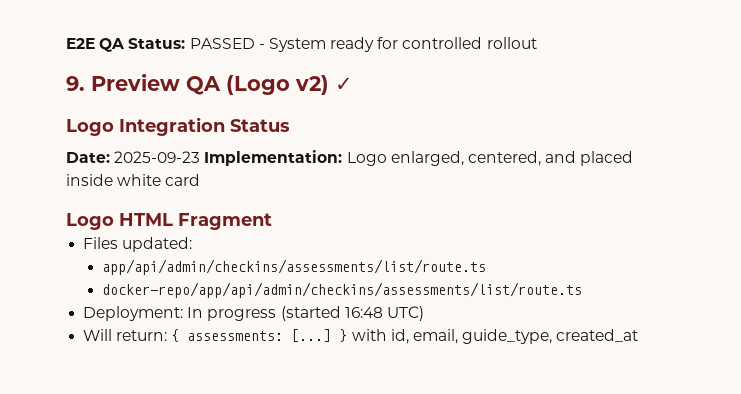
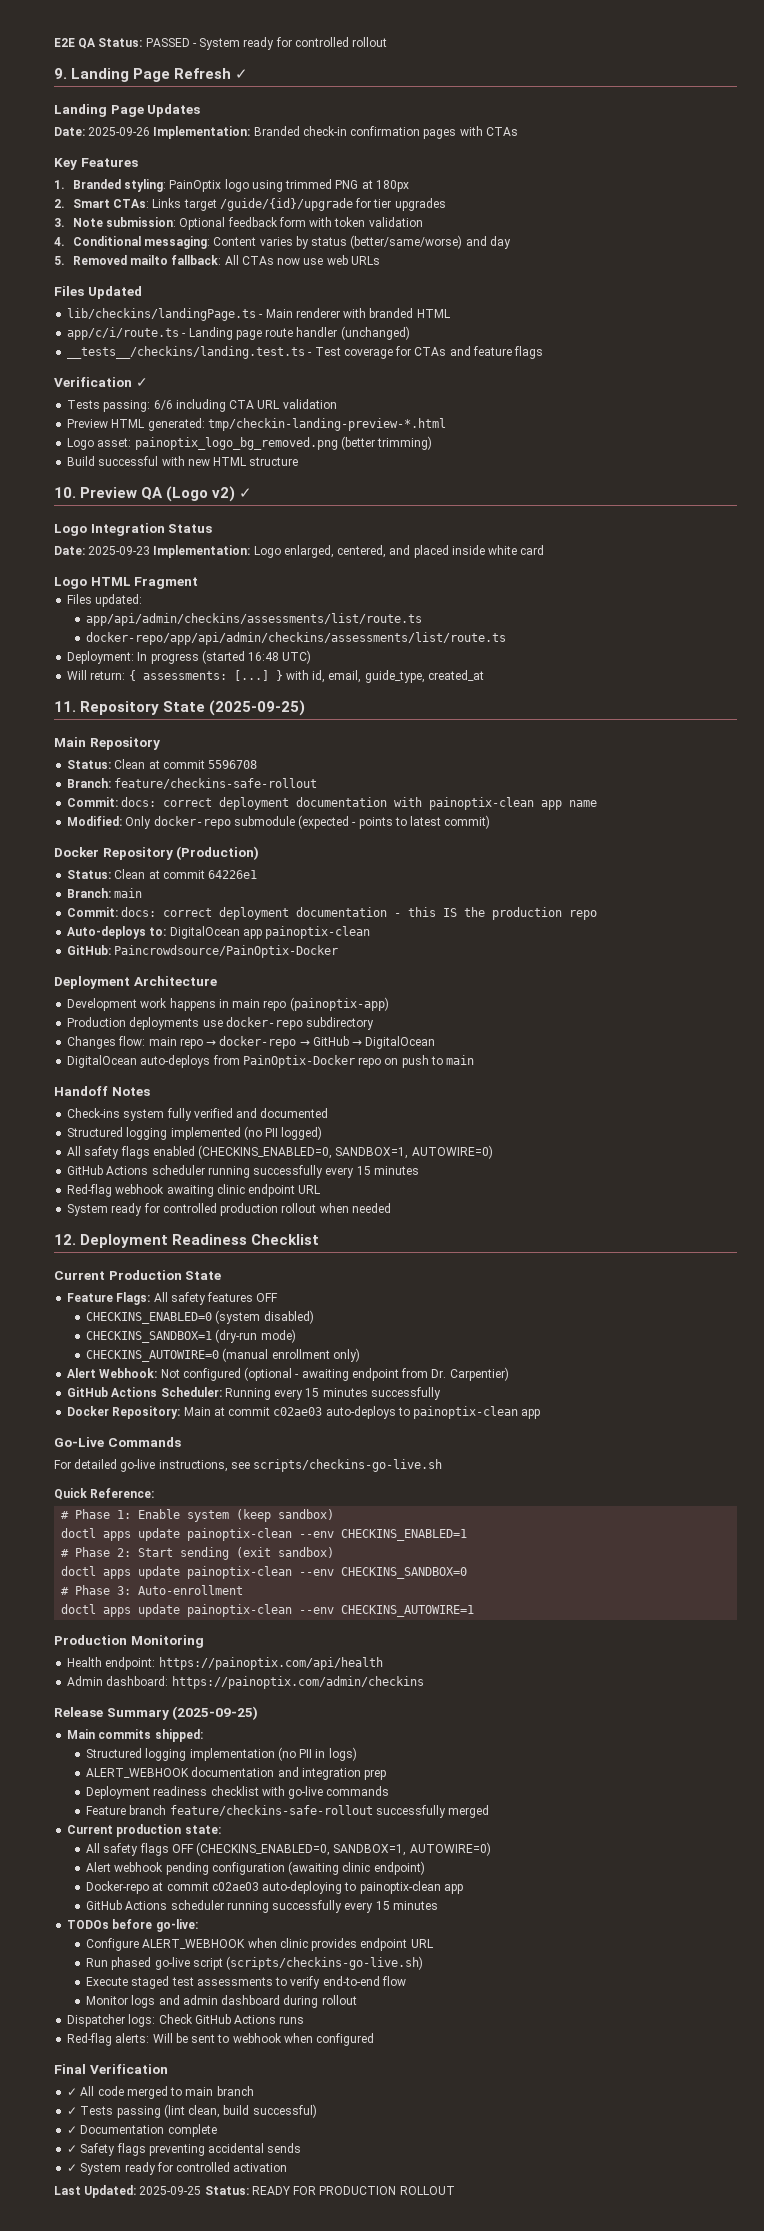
- 9. Preview QA (Logo v2) ✓
+ 9. Landing Page Refresh ✓
+ Landing Page Updates
+ Date: 2025-09-26 Implementation: Branded check-in confirmation pages with CTAs
+ Key Features
+ 1. Branded styling: PainOptix logo using trimmed PNG at 180px
+ 2. Smart CTAs: Links target /guide/{id}/upgrade for tier upgrades
+ 3. Note submission: Optional feedback form with token validation
+ 4. Conditional messaging: Content varies by status (better/same/worse) and day
+ 5. Removed mailto fallback: All CTAs now use web URLs
+ Files Updated
+ lib/checkins/landingPage.ts - Main renderer with branded HTML
+ app/c/i/route.ts - Landing page route handler (unchanged)
+ __tests__/checkins/landing.test.ts - Test coverage for CTAs and feature flags
+ Verification ✓
+ Tests passing: 6/6 including CTA URL validation
+ Preview HTML generated: tmp/checkin-landing-preview-*.html
+ Logo asset: painoptix_logo_bg_removed.png (better trimming)
+ Build successful with new HTML structure
+ 10. Preview QA (Logo v2) ✓
+ 11. Repository State (2025-09-25)
+ Main Repository
+ Status: Clean at commit 5596708
+ Branch: feature/checkins-safe-rollout
+ Commit: docs: correct deployment documentation with painoptix-clean app name
+ Modified: Only docker-repo submodule (expected - points to latest commit)
+ Docker Repository (Production)
+ Status: Clean at commit 64226e1
+ Branch: main
+ Commit: docs: correct deployment documentation - this IS the production repo
+ Auto-deploys to: DigitalOcean app painoptix-clean
+ GitHub: Paincrowdsource/PainOptix-Docker
+ Deployment Architecture
+ Development work happens in main repo (painoptix-app)
+ Production deployments use docker-repo subdirectory
+ Changes flow: main repo → docker-repo → GitHub → DigitalOcean
+ DigitalOcean auto-deploys from PainOptix-Docker repo on push to main
+ Handoff Notes
+ Check-ins system fully verified and documented
+ Structured logging implemented (no PII logged)
+ All safety flags enabled (CHECKINS_ENABLED=0, SANDBOX=1, AUTOWIRE=0)
+ GitHub Actions scheduler running successfully every 15 minutes
+ Red-flag webhook awaiting clinic endpoint URL
+ System ready for controlled production rollout when needed
+ 12. Deployment Readiness Checklist
+ Current Production State
+ Feature Flags: All safety features OFF
+ CHECKINS_ENABLED=0 (system disabled)
+ CHECKINS_SANDBOX=1 (dry-run mode)
+ CHECKINS_AUTOWIRE=0 (manual enrollment only)
+ Alert Webhook: Not configured (optional - awaiting endpoint from Dr. Carpentier)
+ GitHub Actions Scheduler: Running every 15 minutes successfully
+ Docker Repository: Main at commit c02ae03 auto-deploys to painoptix-clean app
+ Go-Live Commands
+ For detailed go-live instructions, see scripts/checkins-go-live.sh
+ Quick Reference:
+ # Phase 1: Enable system (keep sandbox)
+ doctl apps update painoptix-clean --env CHECKINS_ENABLED=1
+ # Phase 2: Start sending (exit sandbox)
+ doctl apps update painoptix-clean --env CHECKINS_SANDBOX=0
+ # Phase 3: Auto-enrollment
+ doctl apps update painoptix-clean --env CHECKINS_AUTOWIRE=1
+ Production Monitoring
+ Health endpoint: https://painoptix.com/api/health
+ Admin dashboard: https://painoptix.com/admin/checkins
+ Release Summary (2025-09-25)
+ Main commits shipped:
+ Structured logging implementation (no PII in logs)
+ ALERT_WEBHOOK documentation and integration prep
+ Deployment readiness checklist with go-live commands
+ Feature branch feature/checkins-safe-rollout successfully merged
+ Current production state:
+ All safety flags OFF (CHECKINS_ENABLED=0, SANDBOX=1, AUTOWIRE=0)
+ Alert webhook pending configuration (awaiting clinic endpoint)
+ Docker-repo at commit c02ae03 auto-deploying to painoptix-clean app
+ GitHub Actions scheduler running successfully every 15 minutes
+ TODOs before go-live:
+ Configure ALERT_WEBHOOK when clinic provides endpoint URL
+ Run phased go-live script (scripts/checkins-go-live.sh)
+ Execute staged test assessments to verify end-to-end flow
+ Monitor logs and admin dashboard during rollout
+ Dispatcher logs: Check GitHub Actions runs
+ Red-flag alerts: Will be sent to webhook when configured
+ Final Verification
+ ✓ All code merged to main branch
+ ✓ Tests passing (lint clean, build successful)
+ ✓ Documentation complete
+ ✓ Safety flags preventing accidental sends
+ ✓ System ready for controlled activation
+ Last Updated: 2025-09-25 Status: READY FOR PRODUCTION ROLLOUT

